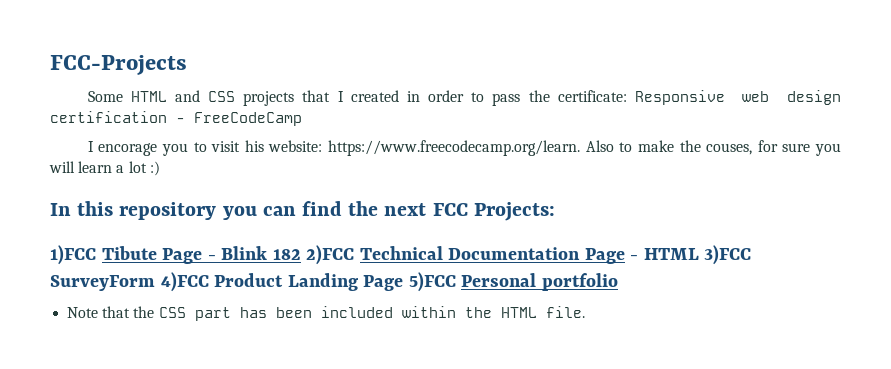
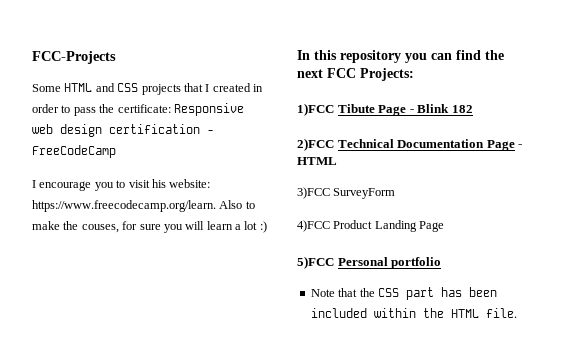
- I encorage you to visit his website: https://www.freecodecamp.org/learn. Also to make the couses, for sure you will learn a lot :)
+ I encourage you to visit his website: https://www.freecodecamp.org/learn. Also to make the couses, for sure you will learn a lot :)
- 1)FCC Tibute Page - Blink 182 2)FCC Technical Documentation Page - HTML 3)FCC SurveyForm 4)FCC Product Landing Page 5)FCC Personal portfolio
+ 1)FCC Tibute Page - Blink 182
+ 2)FCC Technical Documentation Page - HTML
+ 3)FCC SurveyForm
+ 4)FCC Product Landing Page
+ 5)FCC Personal portfolio

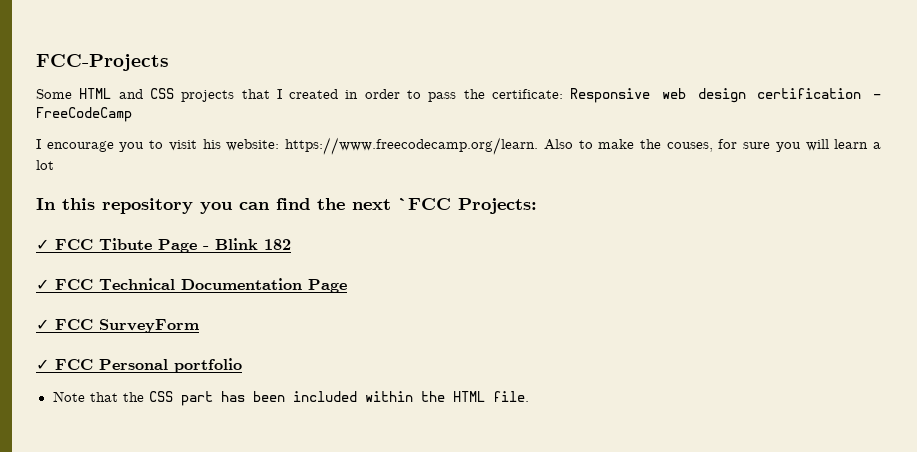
- I encourage you to visit his website: https://www.freecodecamp.org/learn. Also to make the couses, for sure you will learn a lot :)
+ I encourage you to visit his website: https://www.freecodecamp.org/learn. Also to make the couses, for sure you will learn a lot
- In this repository you can find the next FCC Projects:
+ In this repository you can find the next `FCC Projects:
- 1)FCC Tibute Page - Blink 182
+ ✓ FCC Tibute Page - Blink 182
- 2)FCC Technical Documentation Page - HTML
- 3)FCC SurveyForm
- 4)FCC Product Landing Page
- 5)FCC Personal portfolio
+ ✓ FCC Technical Documentation Page
+ ✓ FCC SurveyForm
+ ✓ FCC Personal portfolio

